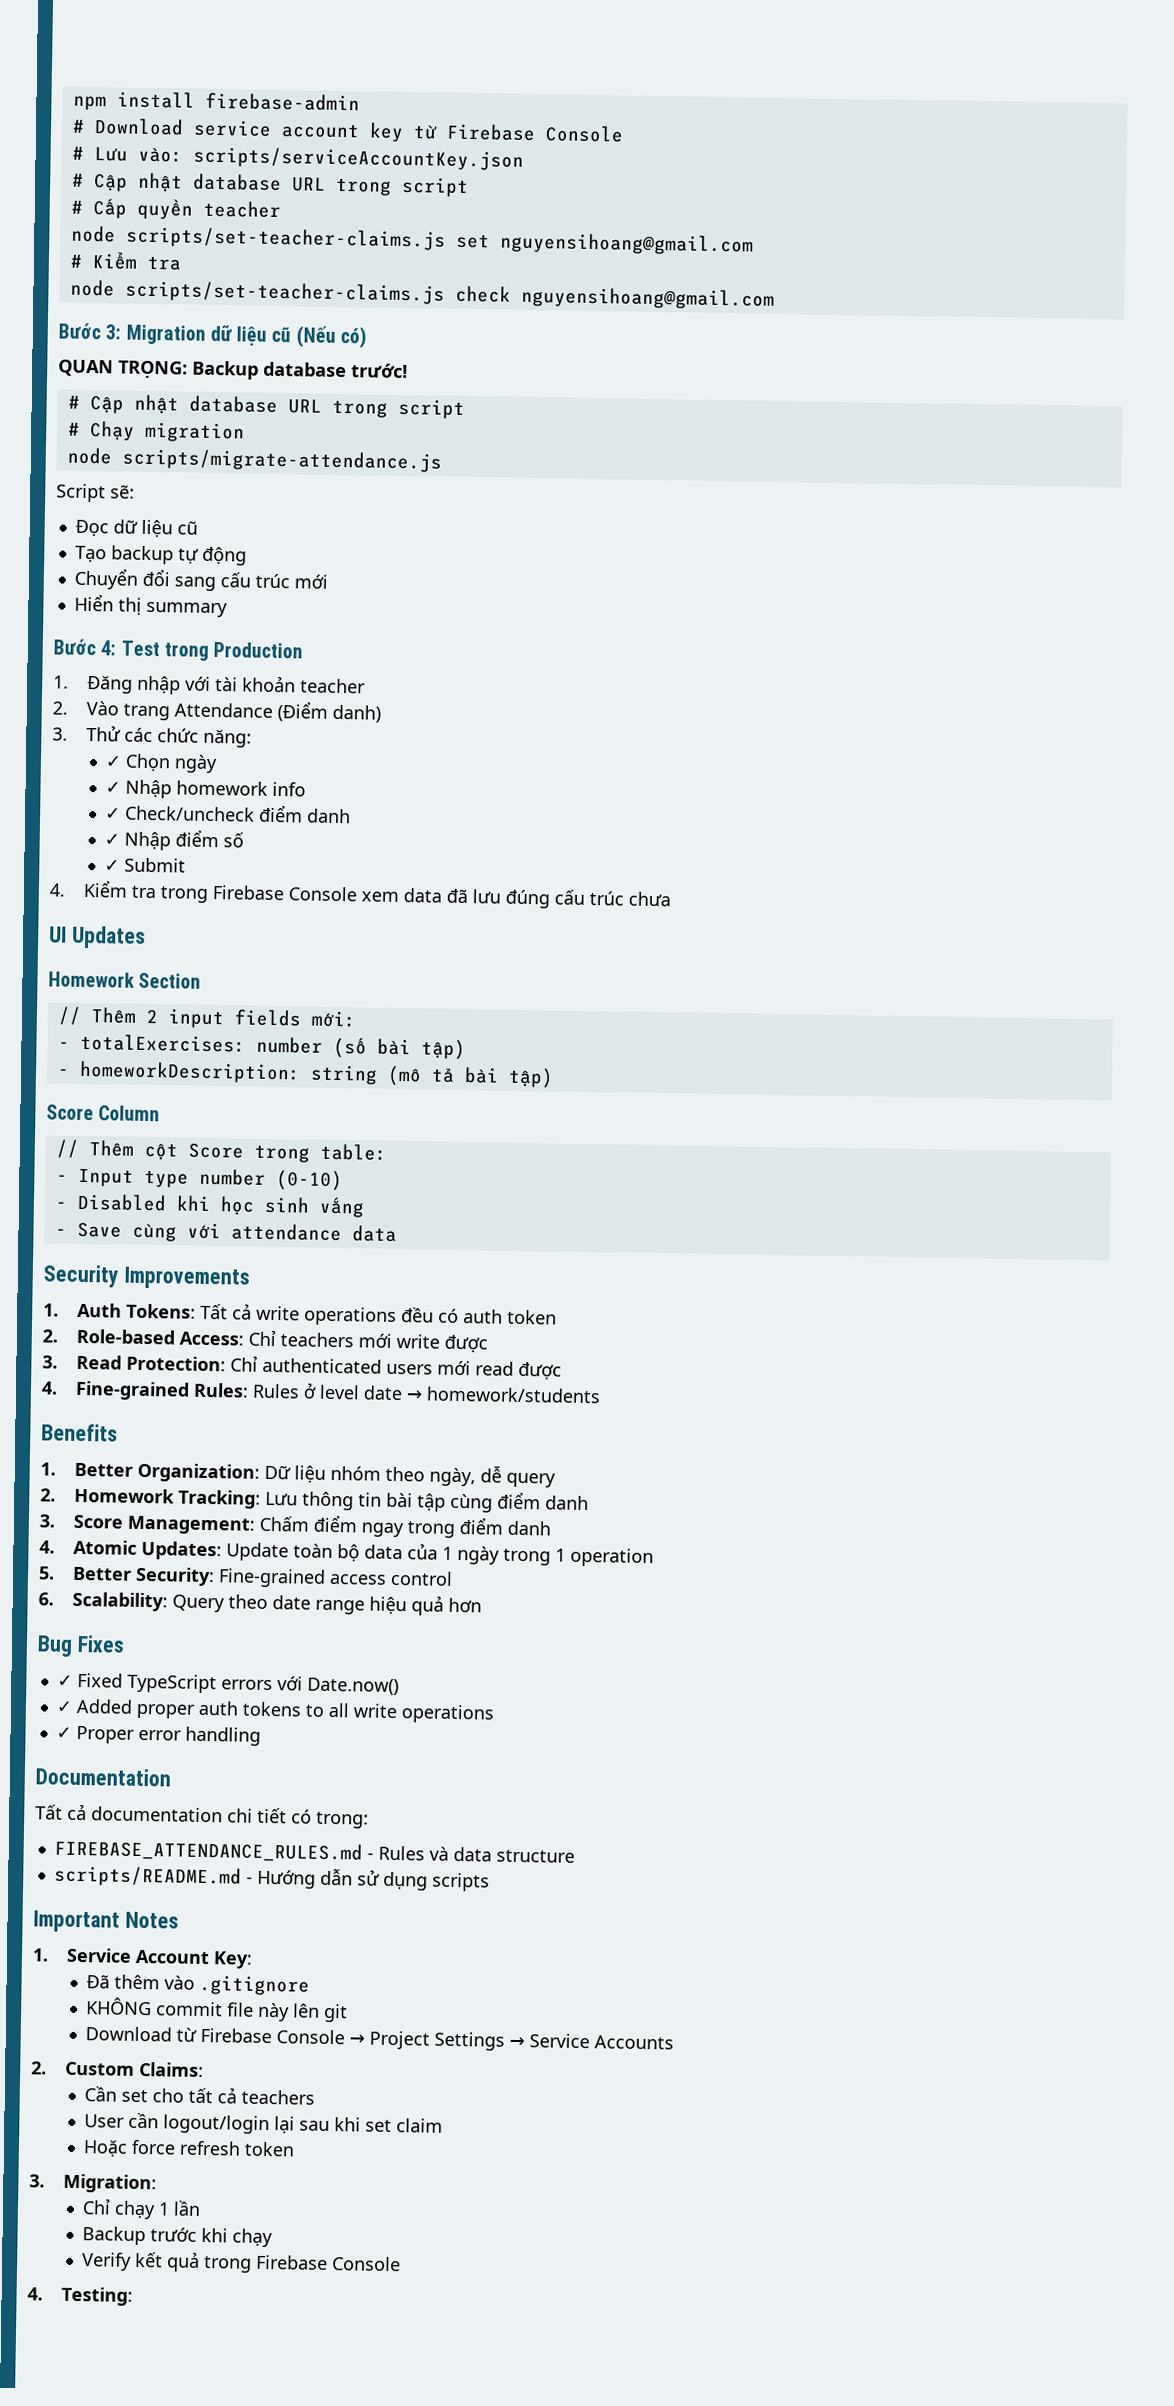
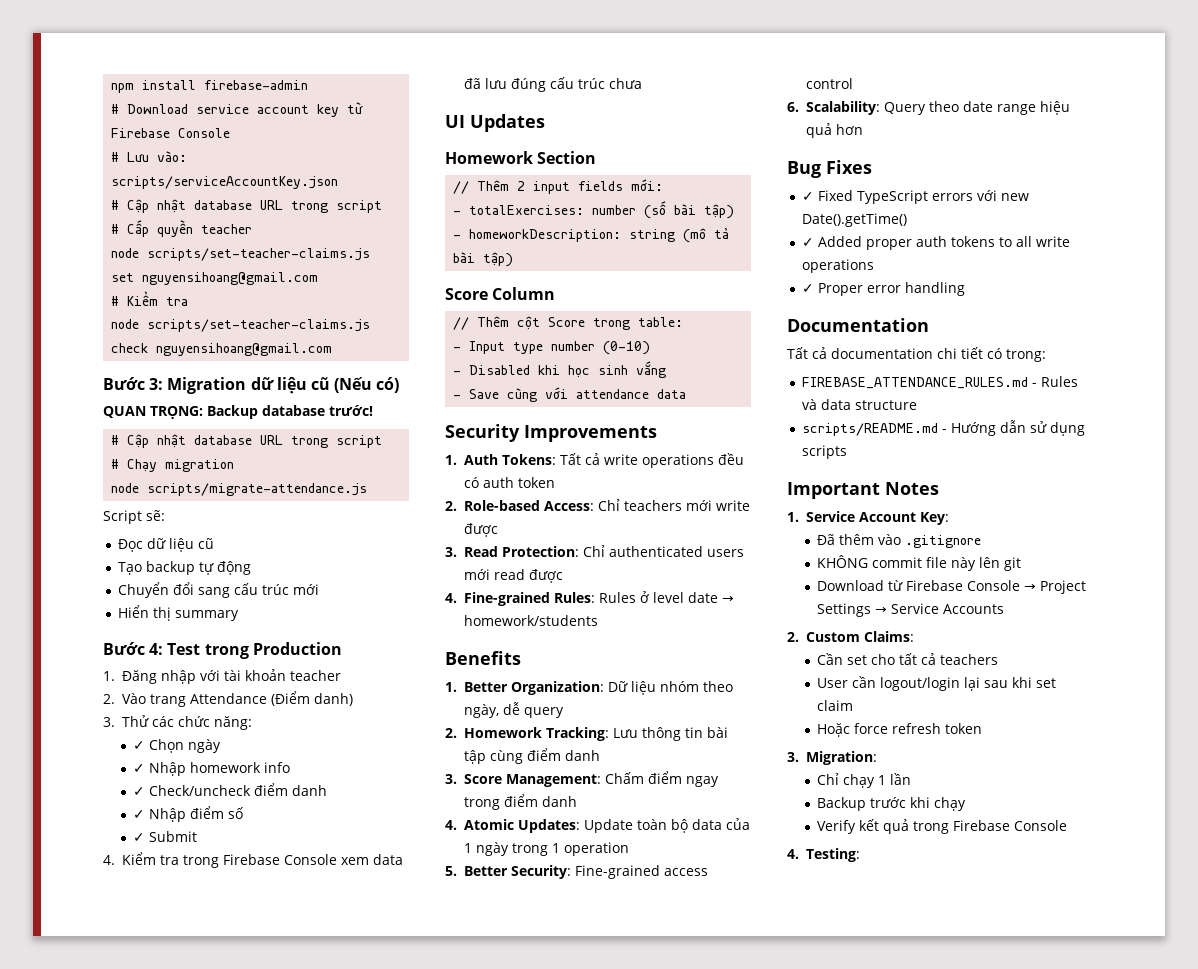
- ✓ Fixed TypeScript errors với Date.now()
+ ✓ Fixed TypeScript errors với new Date().getTime()

